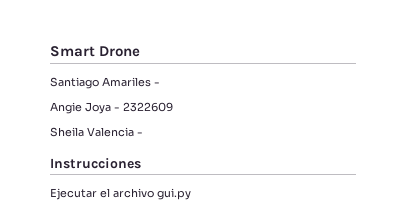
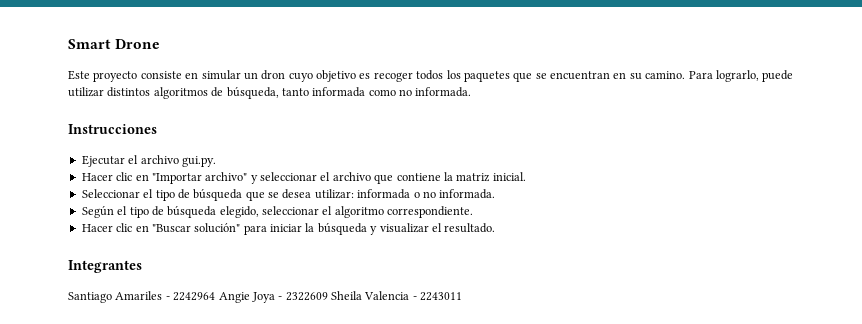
- Santiago Amariles -
- Angie Joya - 2322609
- Sheila Valencia -
+ Este proyecto consiste en simular un dron cuyo objetivo es recoger todos los paquetes que se encuentran en su camino. Para lograrlo, puede utilizar distintos algoritmos de búsqueda, tanto informada como no informada.
  Instrucciones
- Ejecutar el archivo gui.py
+ Ejecutar el archivo gui.py.
+ Hacer clic en "Importar archivo" y seleccionar el archivo que contiene la matriz inicial.
+ Seleccionar el tipo de búsqueda que se desea utilizar: informada o no informada.
+ Según el tipo de búsqueda elegido, seleccionar el algoritmo correspondiente.
+ Hacer clic en "Buscar solución" para iniciar la búsqueda y visualizar el resultado.
+ Integrantes
+ Santiago Amariles - 2242964 Angie Joya - 2322609 Sheila Valencia - 2243011

